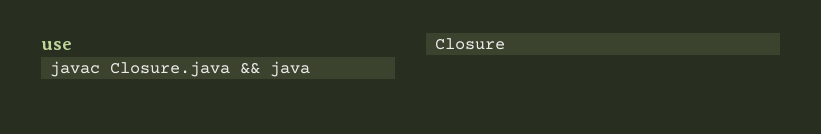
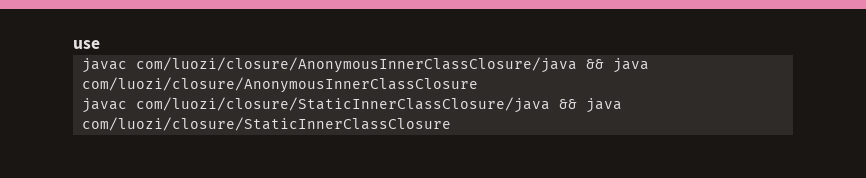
- javac Closure.java && java Closure
+ javac com/luozi/closure/AnonymousInnerClassClosure/java && java com/luozi/closure/AnonymousInnerClassClosure
+ javac com/luozi/closure/StaticInnerClassClosure/java && java com/luozi/closure/StaticInnerClassClosure

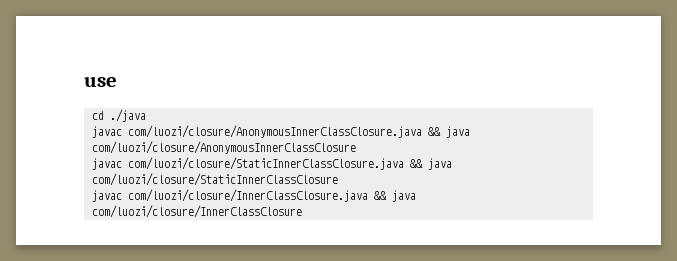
- javac com/luozi/closure/AnonymousInnerClassClosure/java && java com/luozi/closure/AnonymousInnerClassClosure
+ cd ./java
+ javac com/luozi/closure/AnonymousInnerClassClosure.java && java com/luozi/closure/AnonymousInnerClassClosure
- javac com/luozi/closure/StaticInnerClassClosure/java && java com/luozi/closure/StaticInnerClassClosure
+ javac com/luozi/closure/StaticInnerClassClosure.java && java com/luozi/closure/StaticInnerClassClosure
+ javac com/luozi/closure/InnerClassClosure.java && java com/luozi/closure/InnerClassClosure

